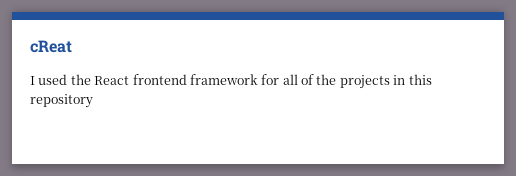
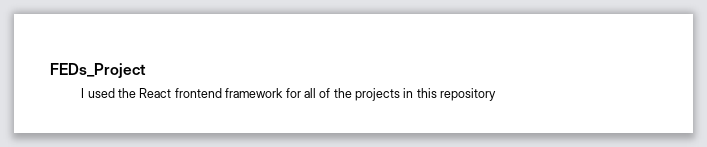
- cReat
+ FEDs_Project

